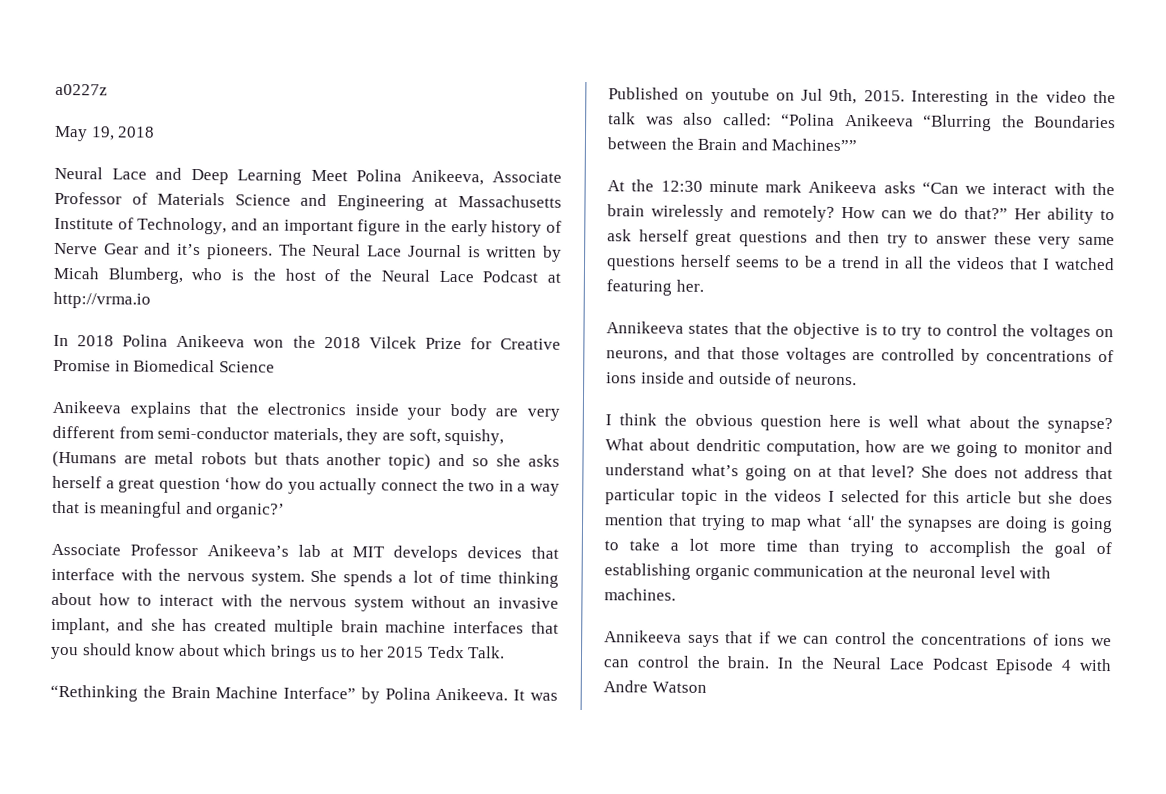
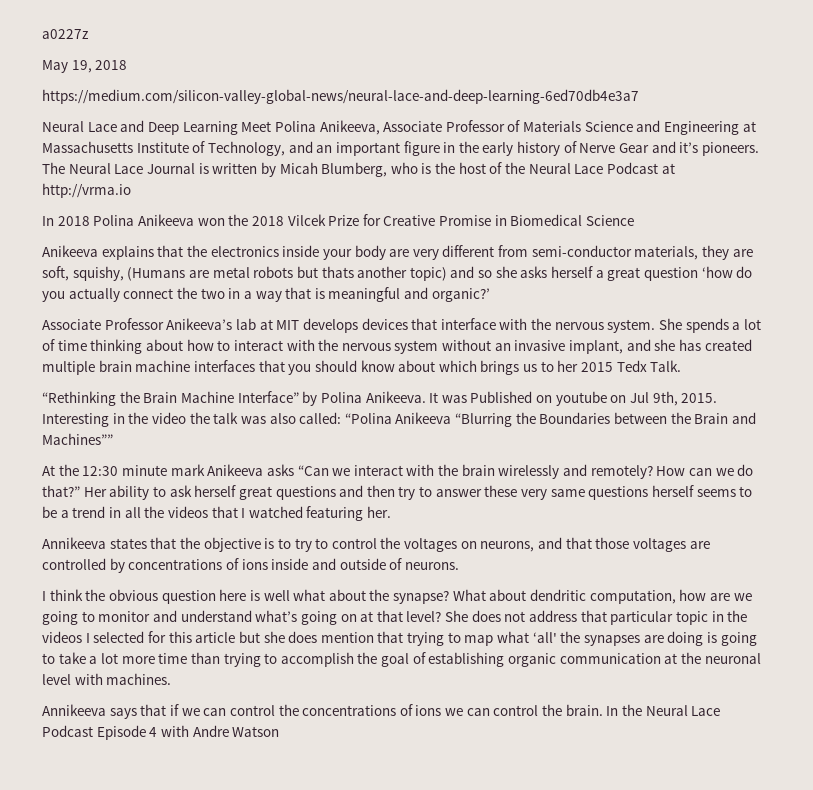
+ https://medium.com/silicon-valley-global-news/neural-lace-and-deep-learning-6ed70db4e3a7

